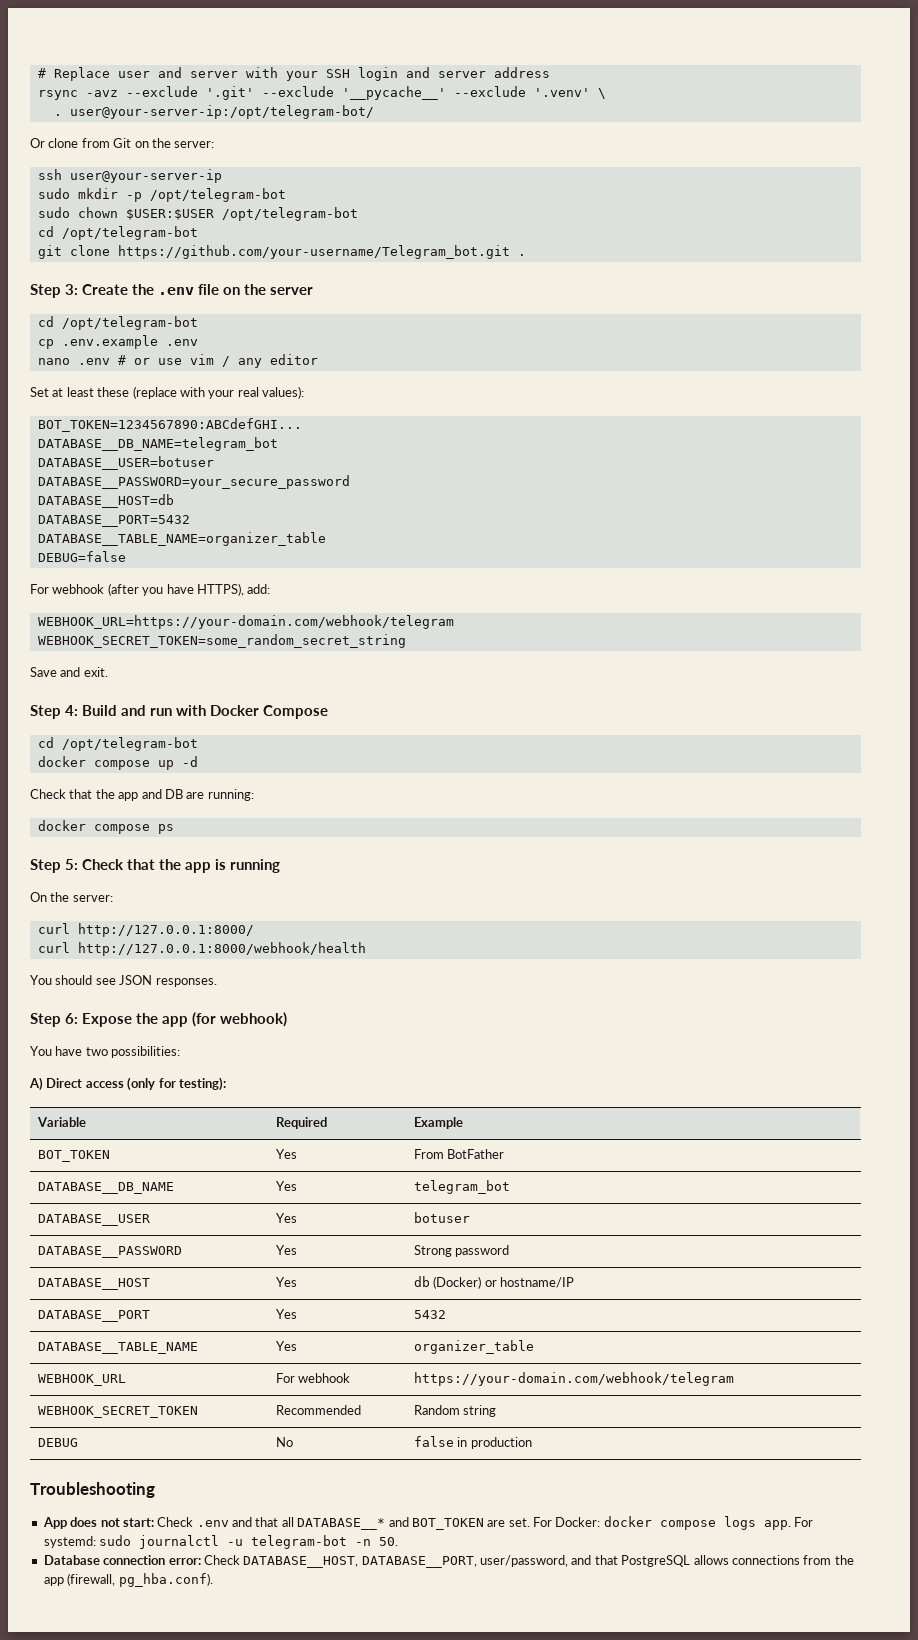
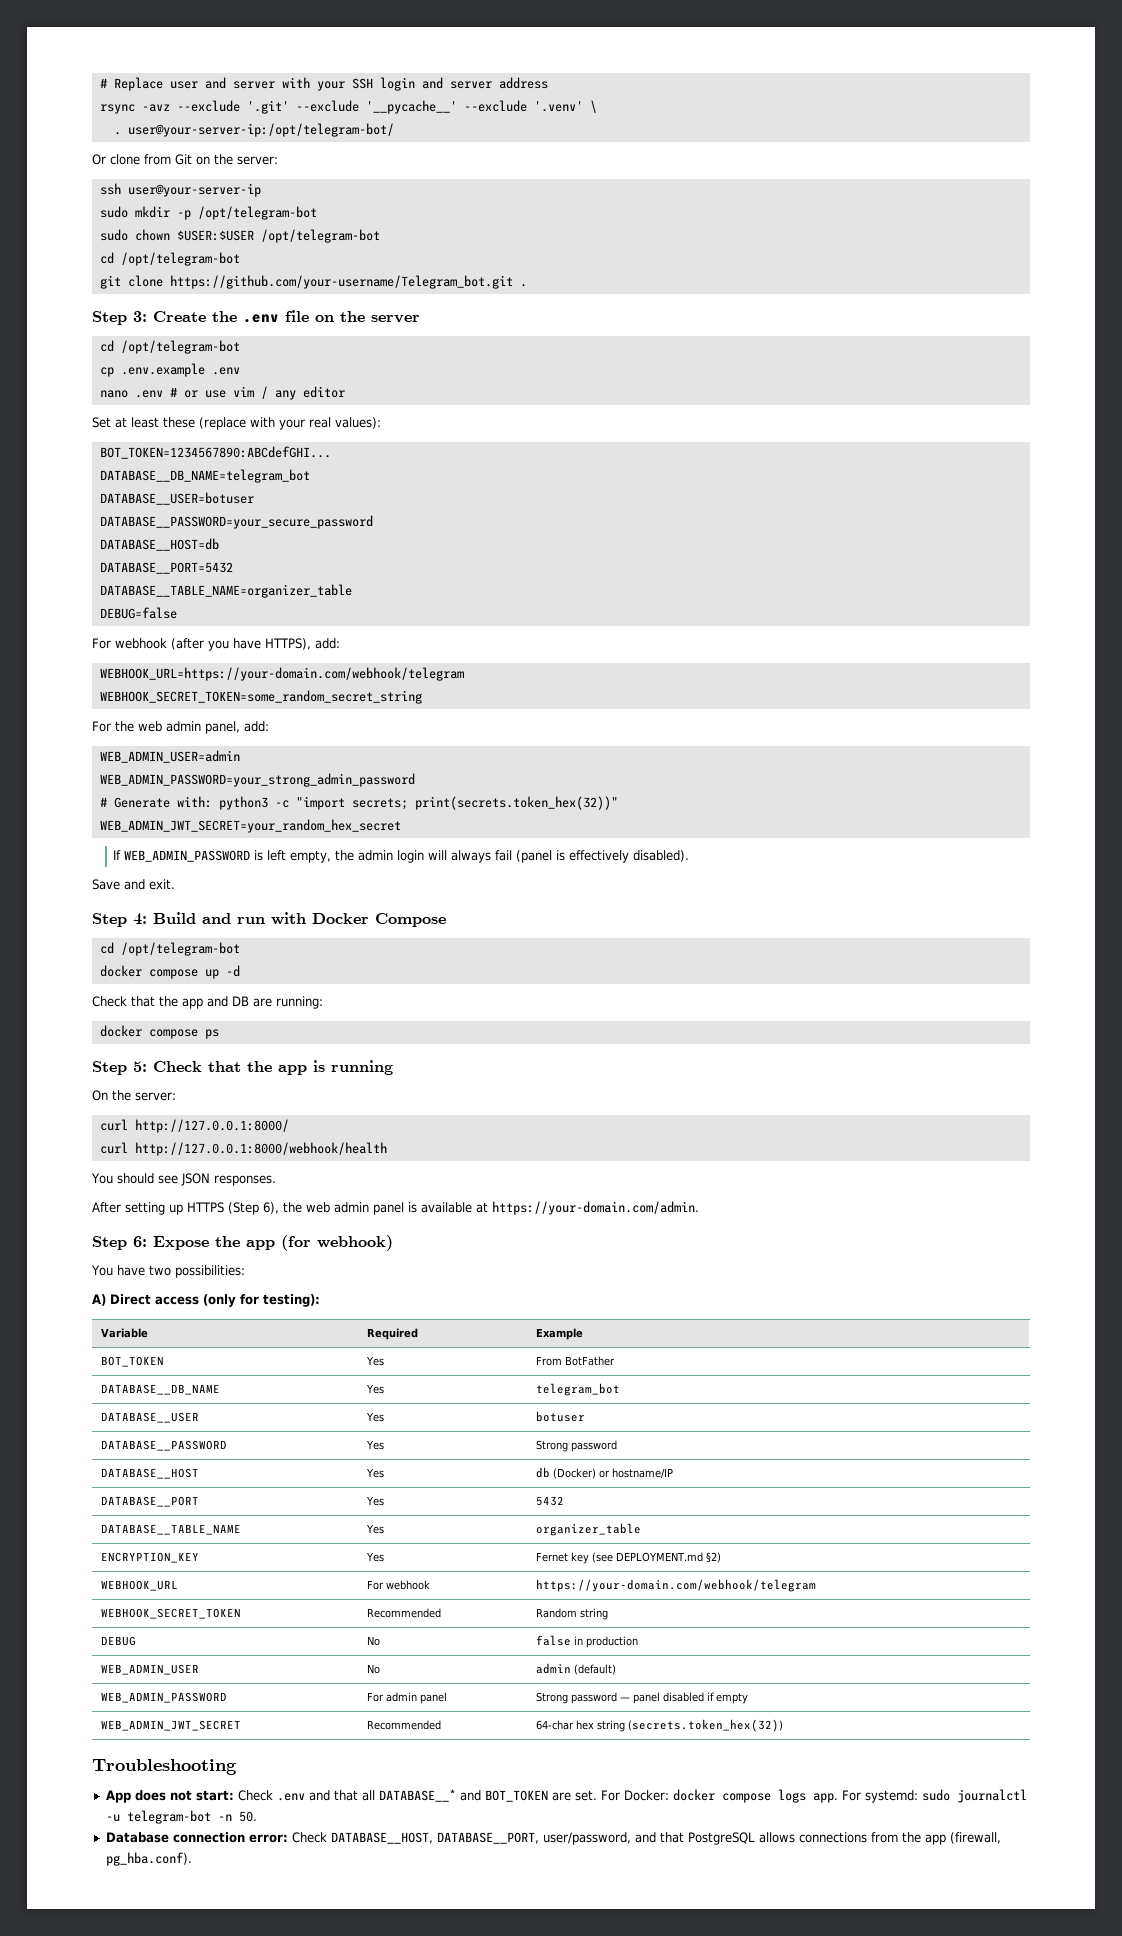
+ For the web admin panel, add:
+ WEB_ADMIN_USER=admin
+ WEB_ADMIN_PASSWORD=your_strong_admin_password
+ # Generate with: python3 -c "import secrets; print(secrets.token_hex(32))"
+ WEB_ADMIN_JWT_SECRET=your_random_hex_secret
+ If WEB_ADMIN_PASSWORD is left empty, the admin login will always fail (panel is effectively disabled).
+ After setting up HTTPS (Step 6), the web admin panel is available at https://your-domain.com/admin.
+ ENCRYPTION_KEY | Yes | Fernet key (see DEPLOYMENT.md §2)
+ WEB_ADMIN_USER | No | admin (default)
+ WEB_ADMIN_PASSWORD | For admin panel | Strong password — panel disabled if empty
+ WEB_ADMIN_JWT_SECRET | Recommended | 64-char hex string (secrets.token_hex(32))

